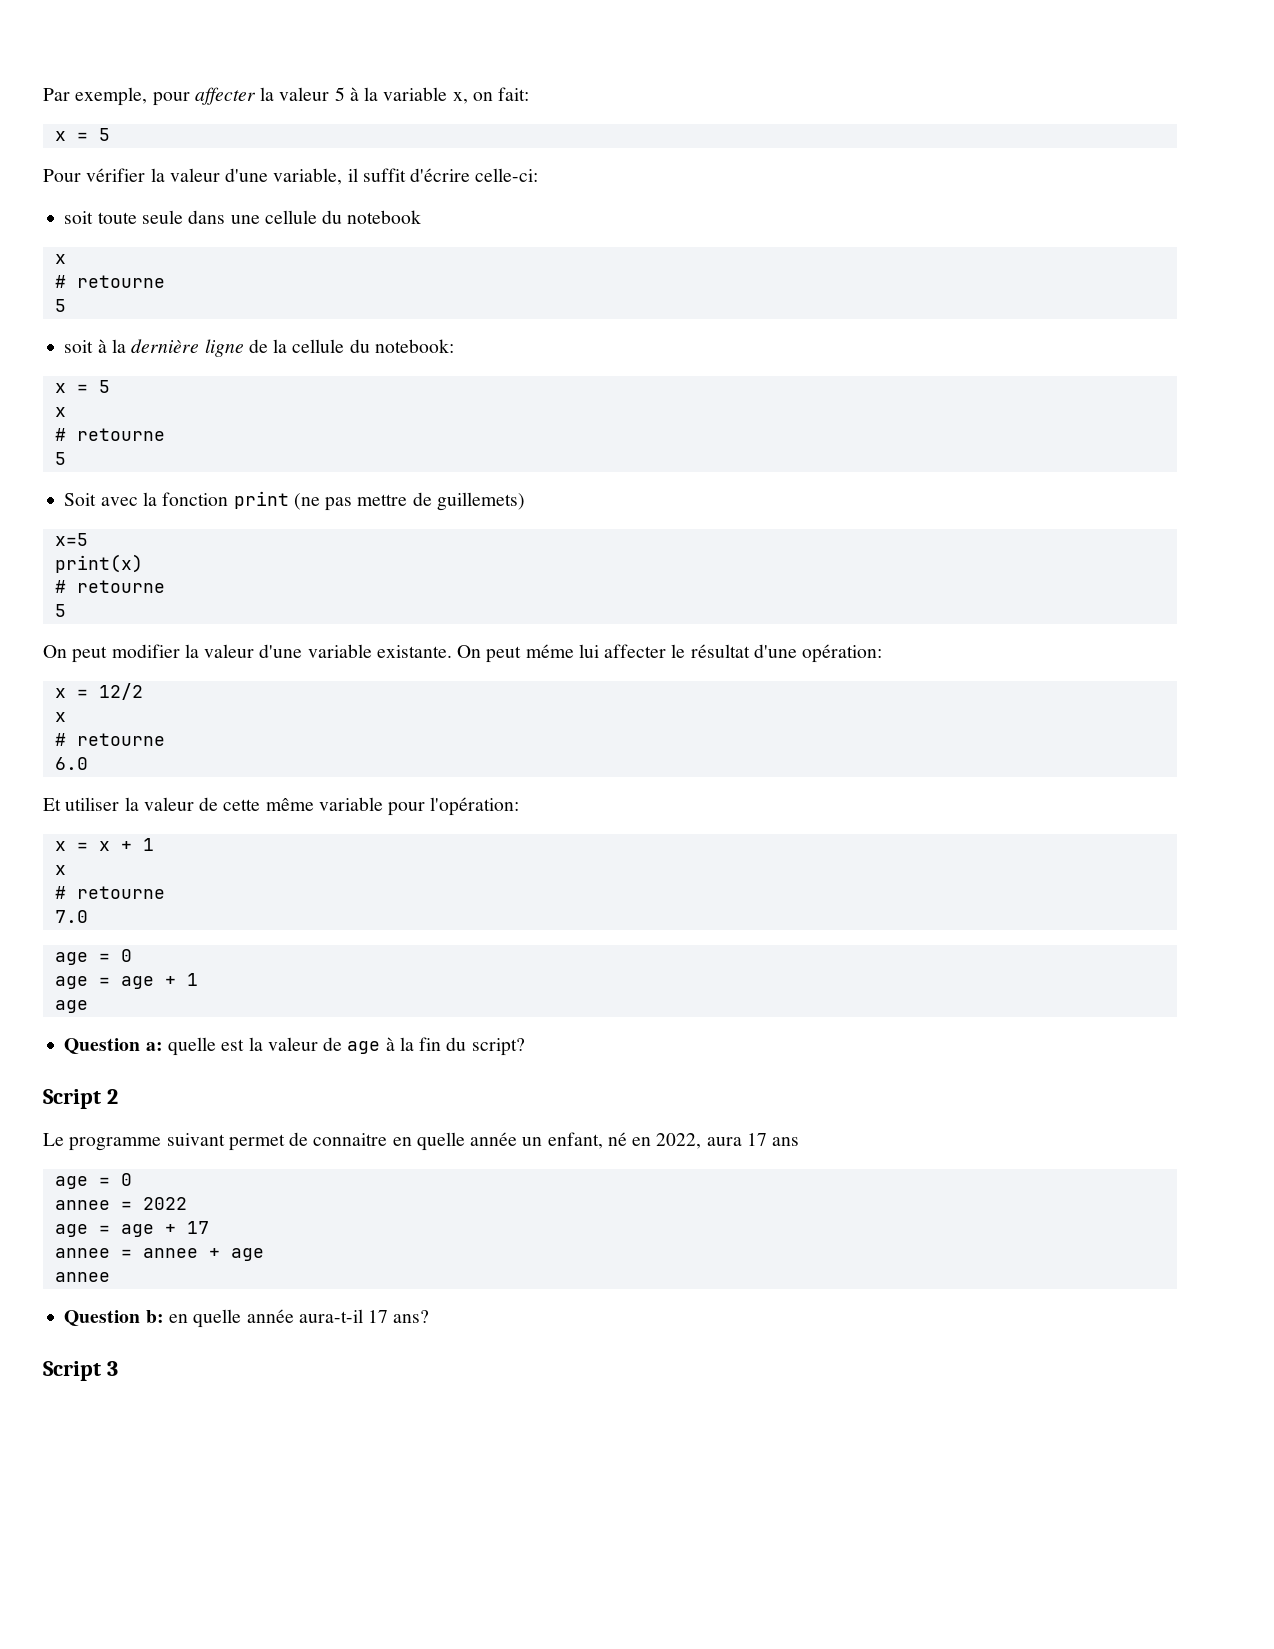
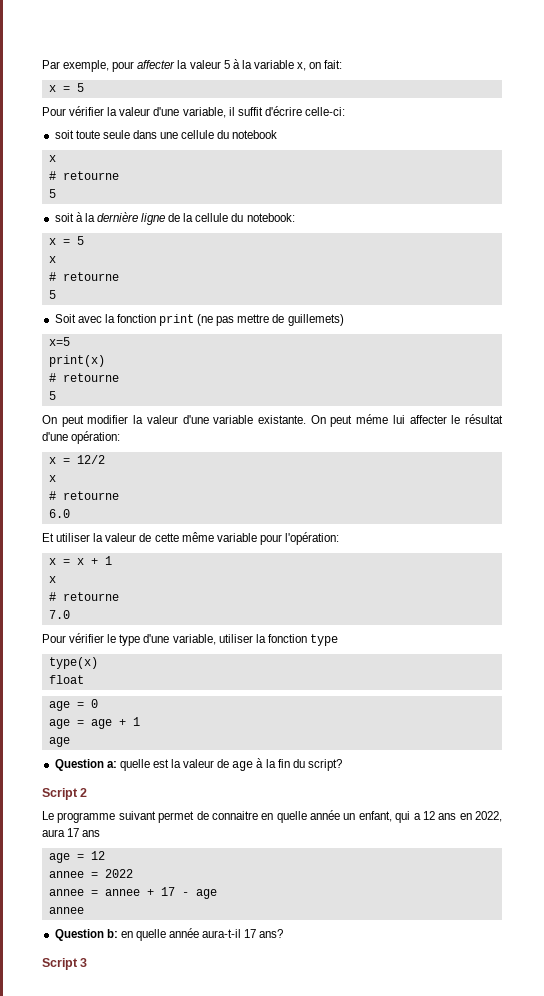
+ Pour vérifier le type d'une variable, utiliser la fonction type
+ type(x)
+ float
- Le programme suivant permet de connaitre en quelle année un enfant, né en 2022, aura 17 ans
- age = 0
+ Le programme suivant permet de connaitre en quelle année un enfant, qui a 12 ans en 2022, aura 17 ans
+ age = 12
- age = age + 17
- annee = annee + age
+ annee = annee + 17 - age

